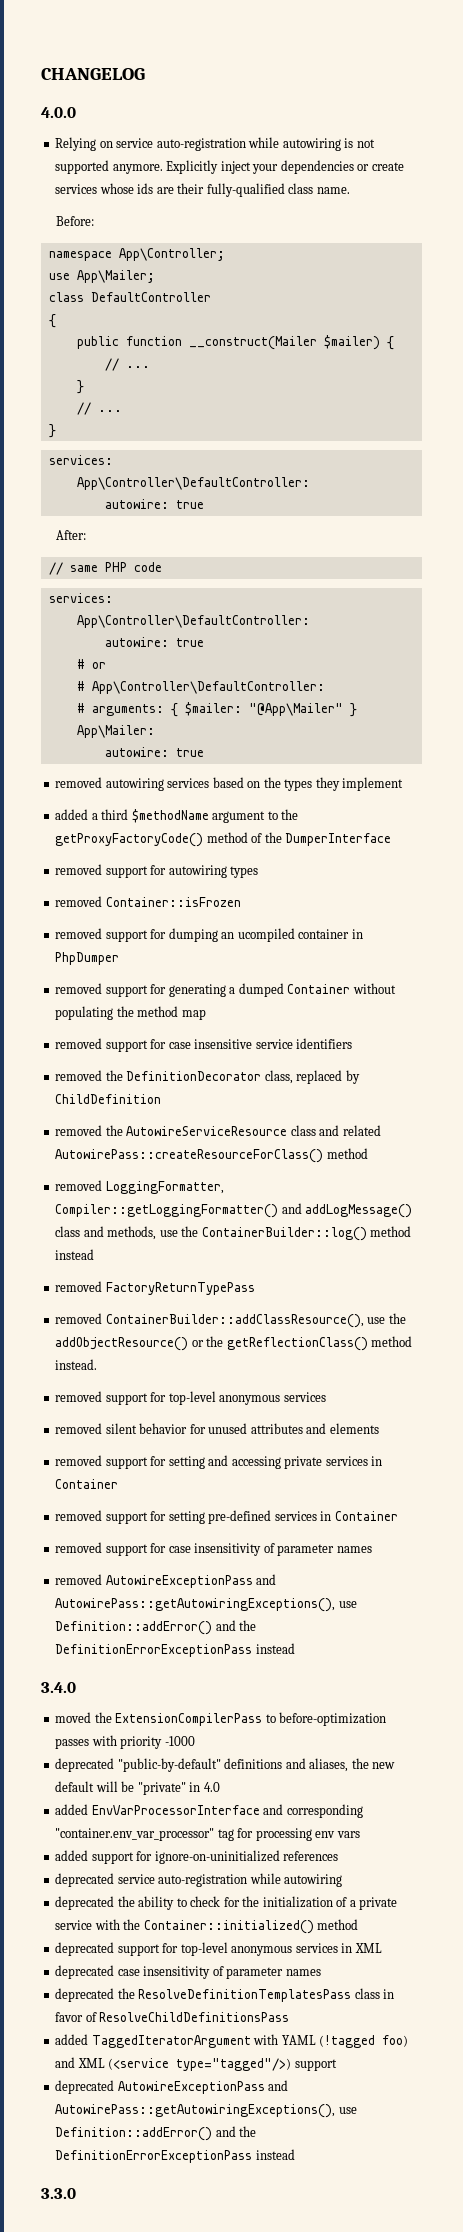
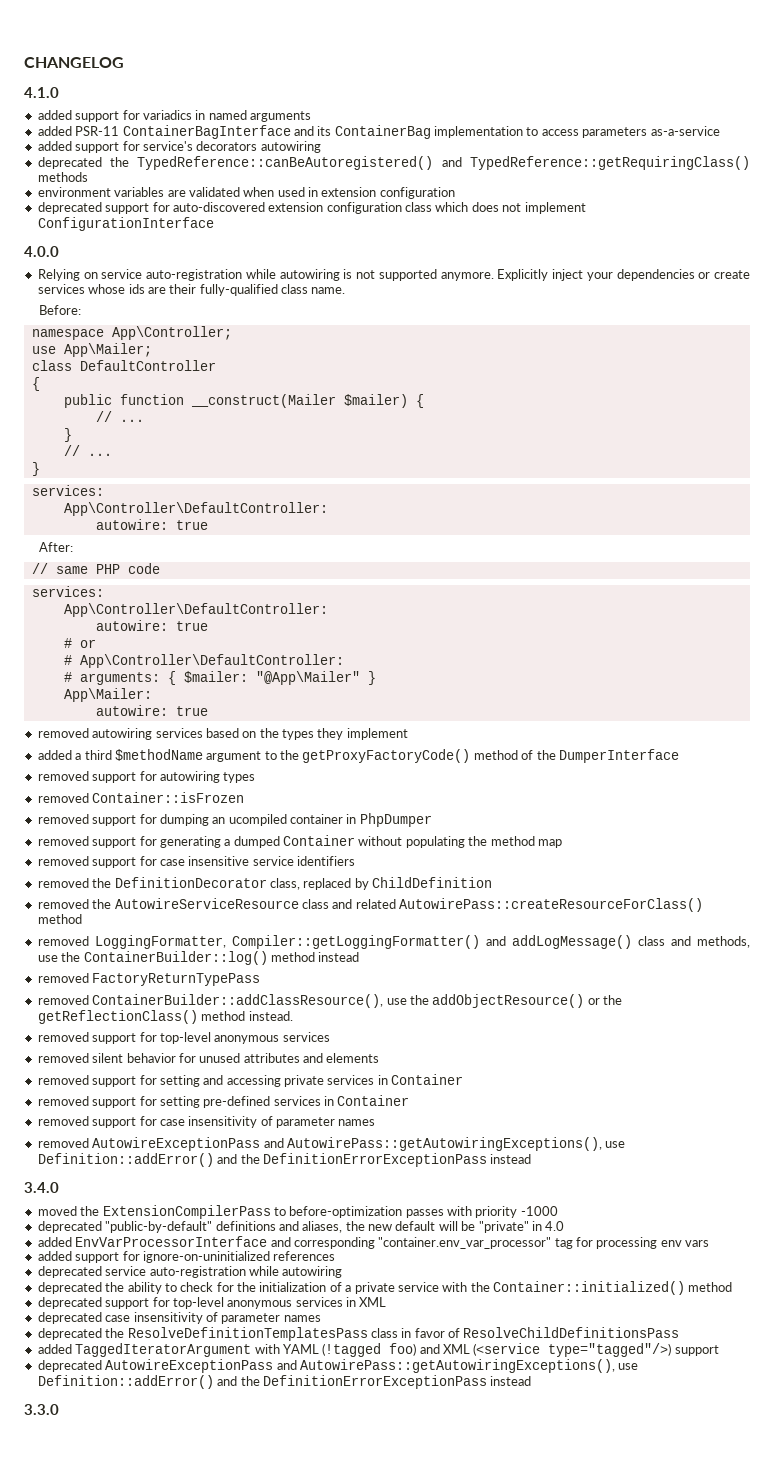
+ 4.1.0
+ added support for variadics in named arguments
+ added PSR-11 ContainerBagInterface and its ContainerBag implementation to access parameters as-a-service
+ added support for service's decorators autowiring
+ deprecated the TypedReference::canBeAutoregistered() and TypedReference::getRequiringClass() methods
+ environment variables are validated when used in extension configuration
+ deprecated support for auto-discovered extension configuration class which does not implement ConfigurationInterface

